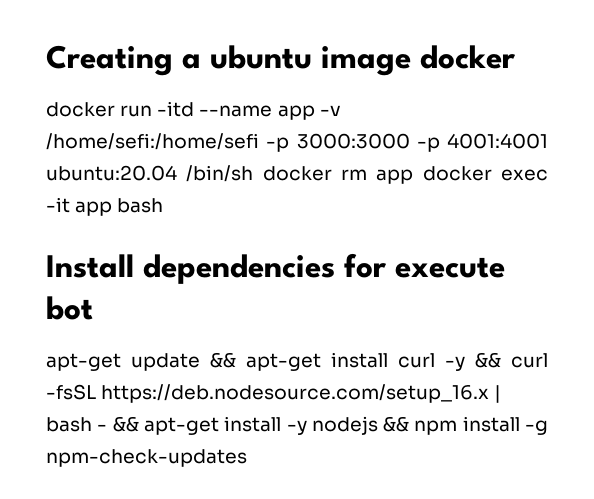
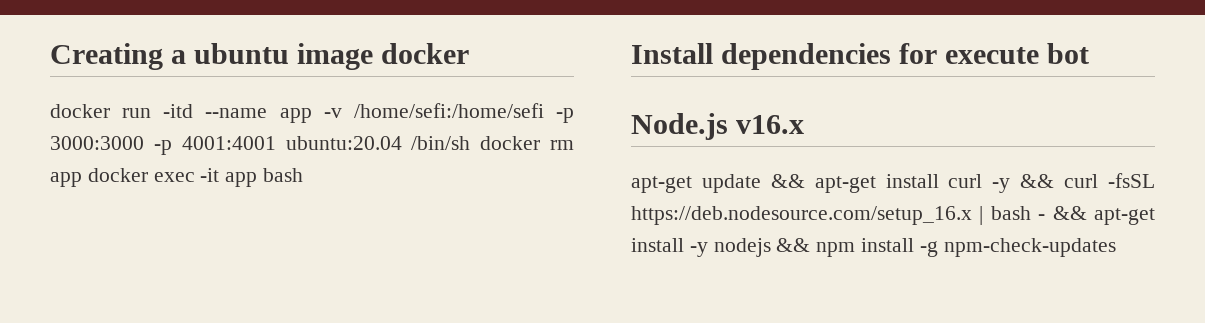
+ Node.js v16.x

